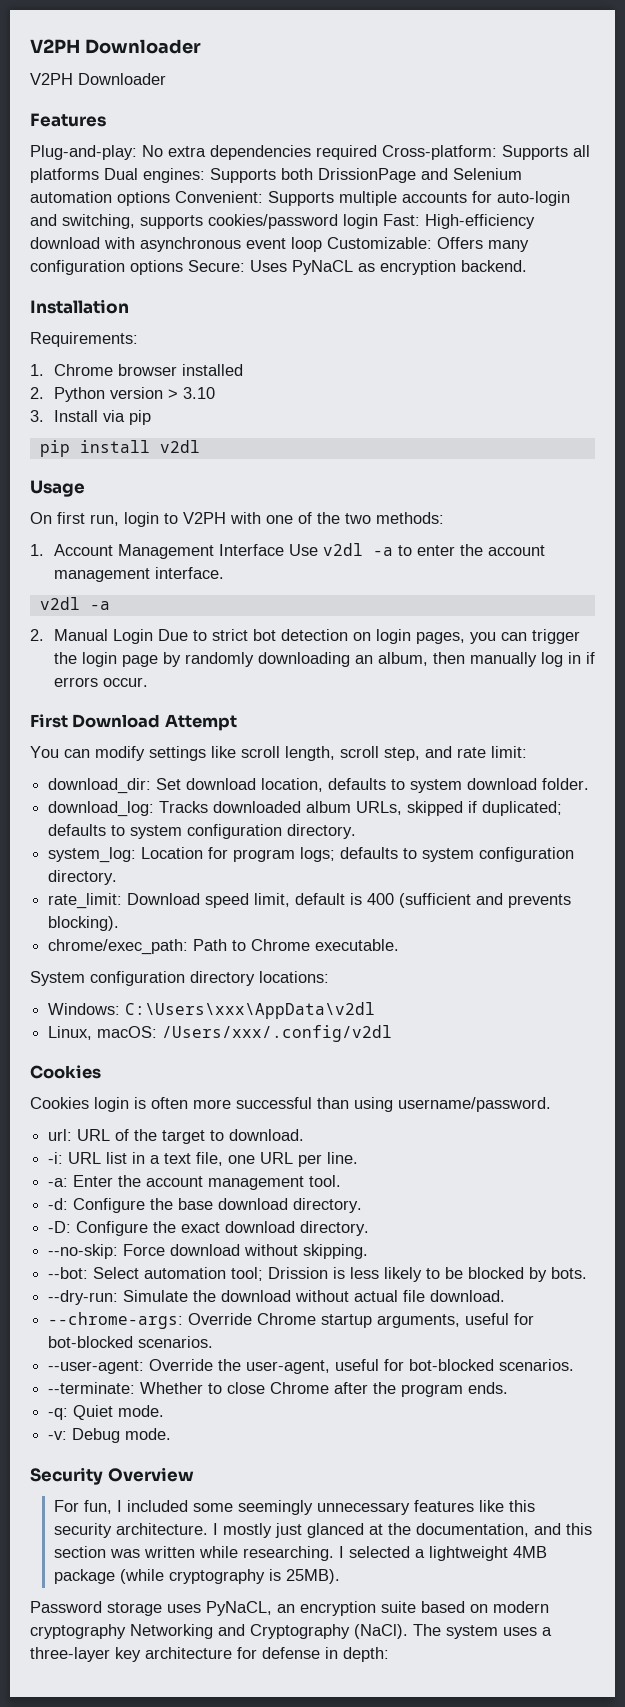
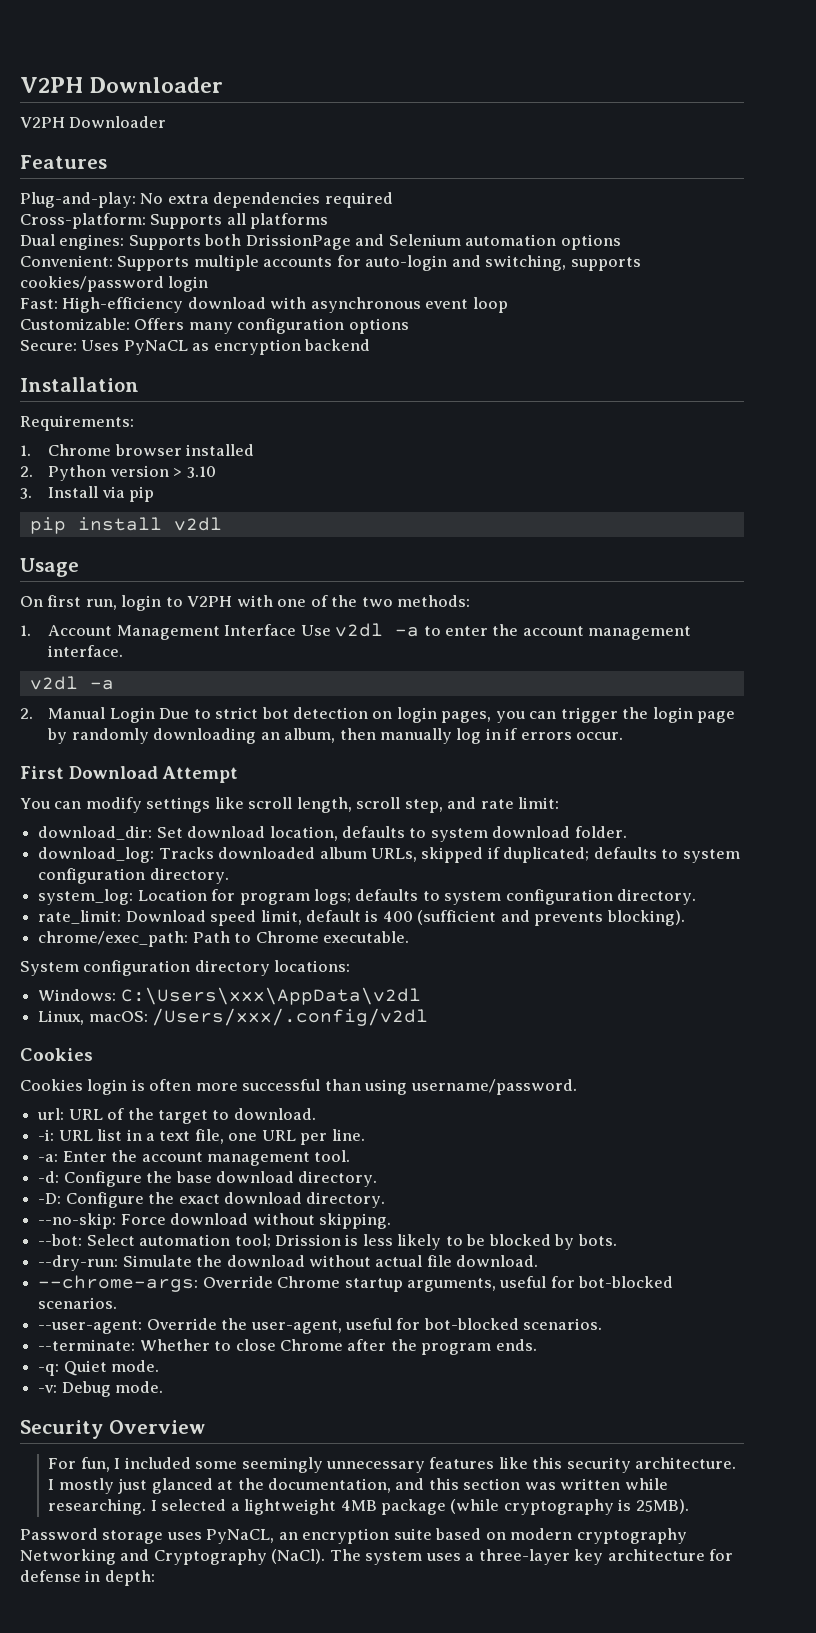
- Plug-and-play: No extra dependencies required Cross-platform: Supports all platforms Dual engines: Supports both DrissionPage and Selenium automation options Convenient: Supports multiple accounts for auto-login and switching, supports cookies/password login Fast: High-efficiency download with asynchronous event loop Customizable: Offers many configuration options Secure: Uses PyNaCL as encryption backend.
+ Plug-and-play: No extra dependencies required
+ Cross-platform: Supports all platforms
+ Dual engines: Supports both DrissionPage and Selenium automation options
+ Convenient: Supports multiple accounts for auto-login and switching, supports cookies/password login
+ Fast: High-efficiency download with asynchronous event loop
+ Customizable: Offers many configuration options
+ Secure: Uses PyNaCL as encryption backend

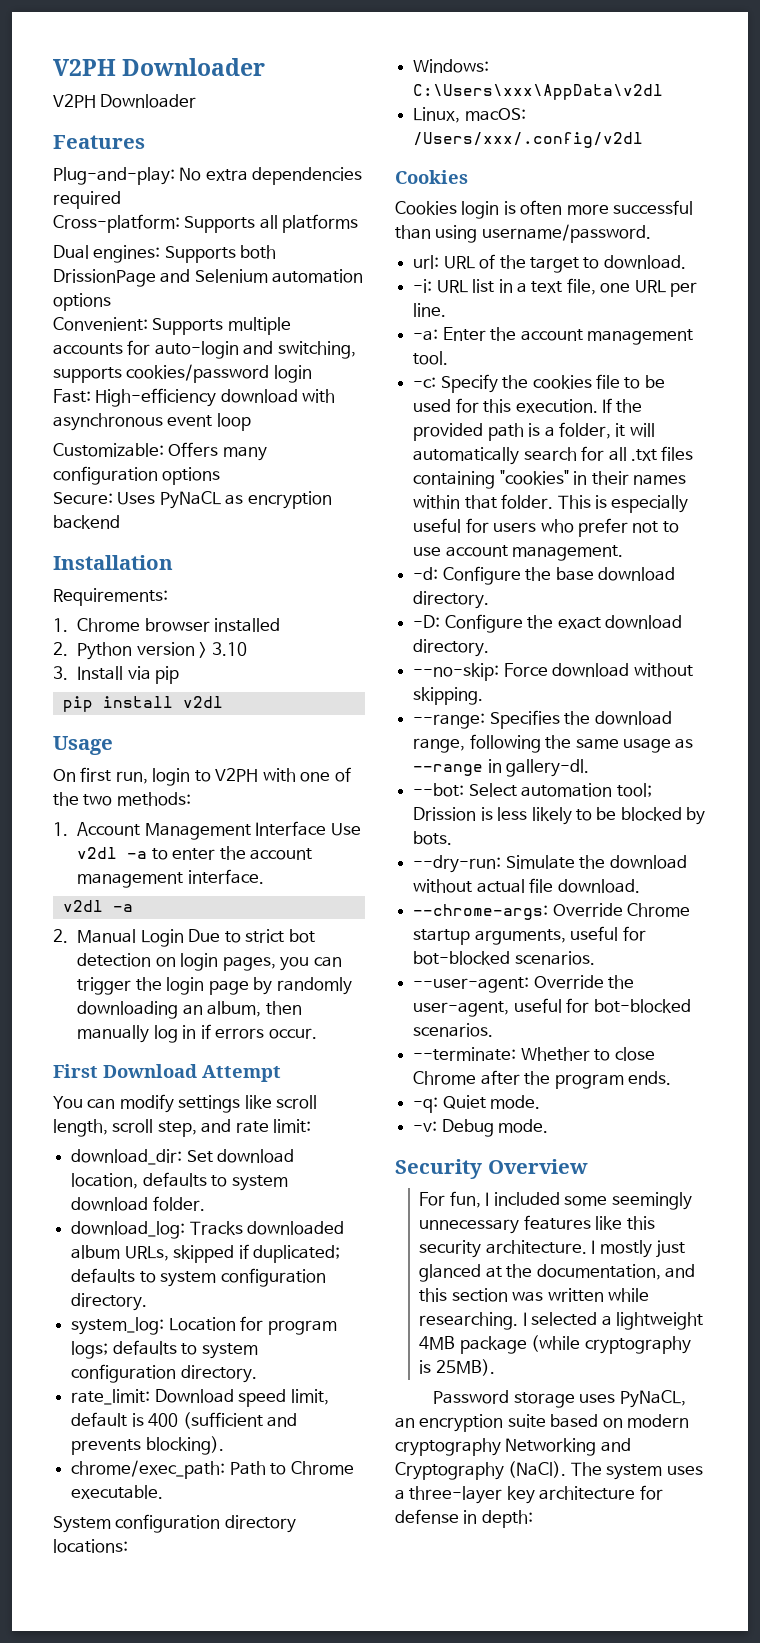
+ -c: Specify the cookies file to be used for this execution. If the provided path is a folder, it will automatically search for all .txt files containing "cookies" in their names within that folder. This is especially useful for users who prefer not to use account management.
+ --range: Specifies the download range, following the same usage as --range in gallery-dl.

